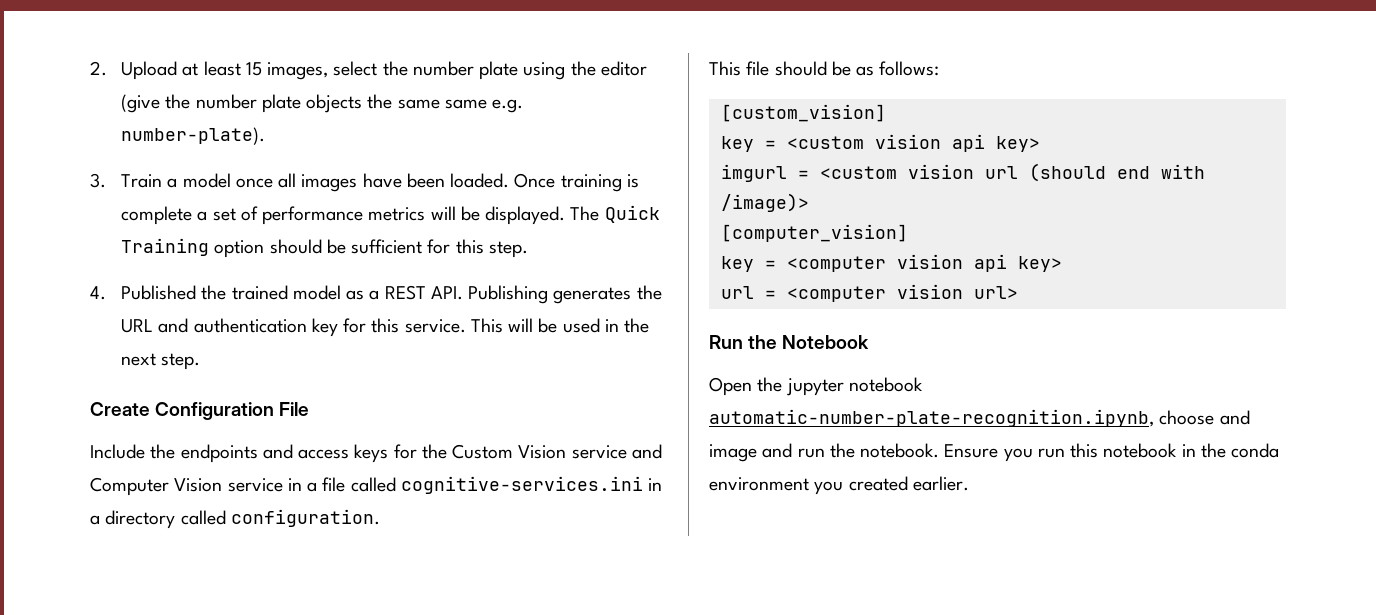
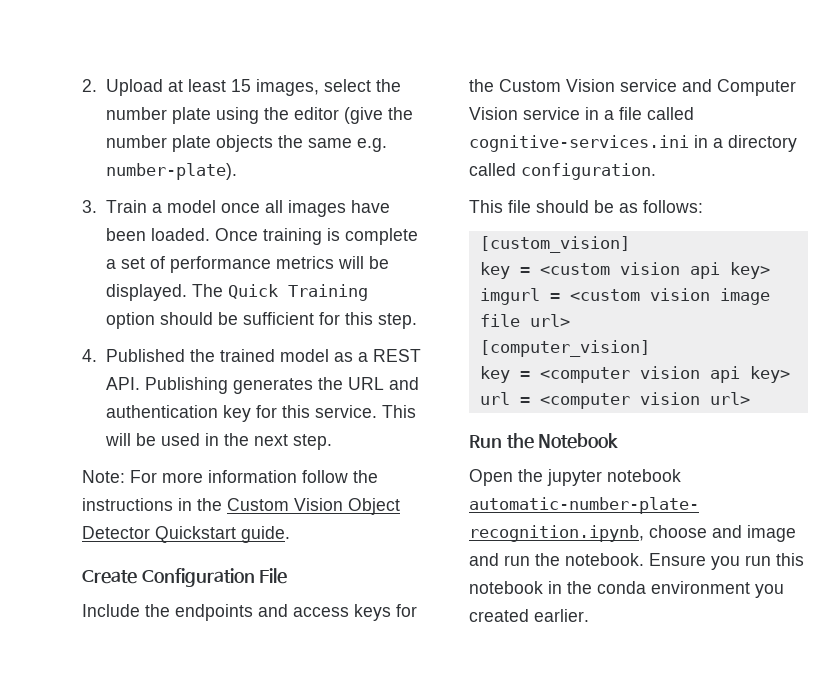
- 2. Upload at least 15 images, select the number plate using the editor (give the number plate objects the same same e.g. number-plate).
+ 2. Upload at least 15 images, select the number plate using the editor (give the number plate objects the same e.g. number-plate).
+ Note: For more information follow the instructions in the Custom Vision Object Detector Quickstart guide.
- imgurl = <custom vision url (should end with /image)>
+ imgurl = <custom vision image file url>

